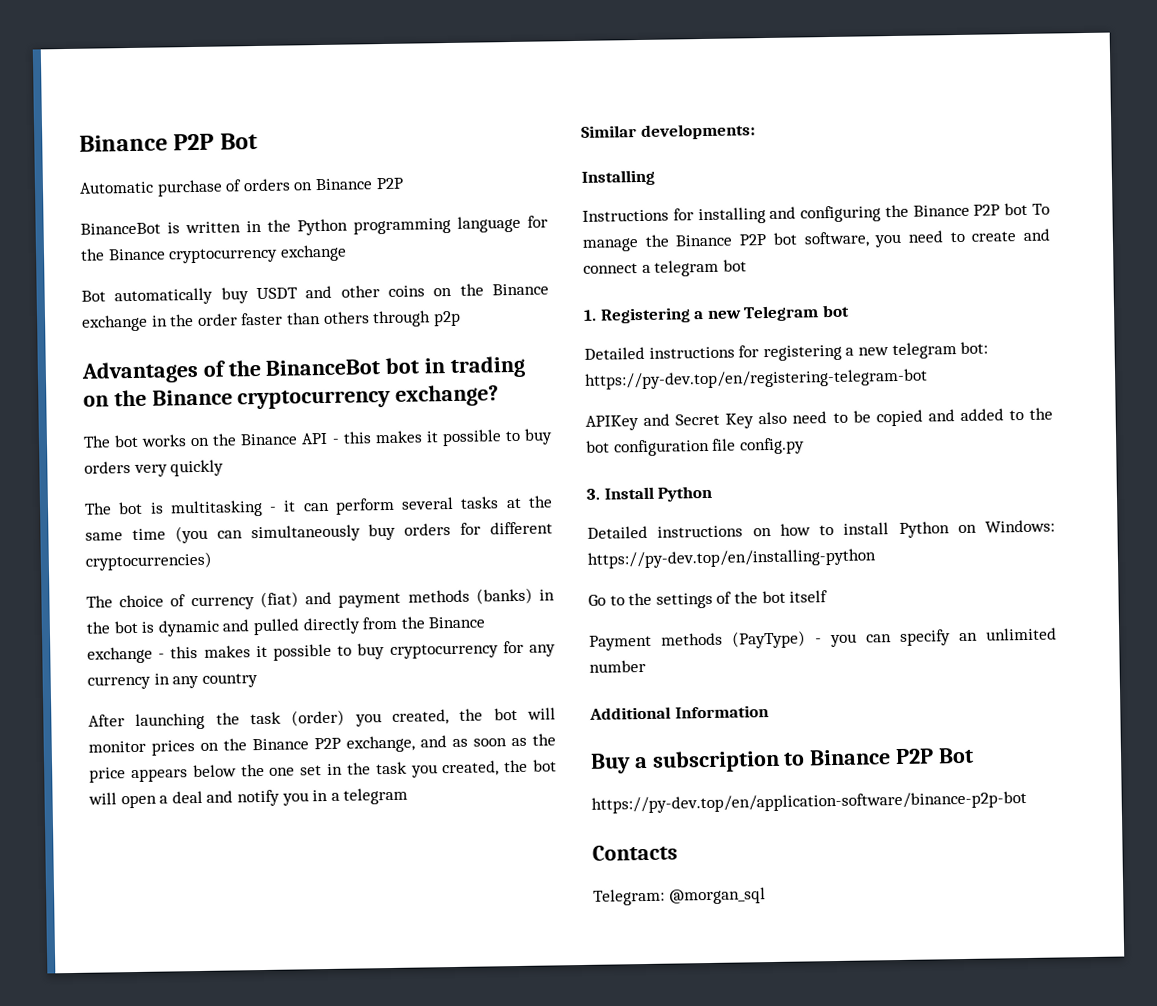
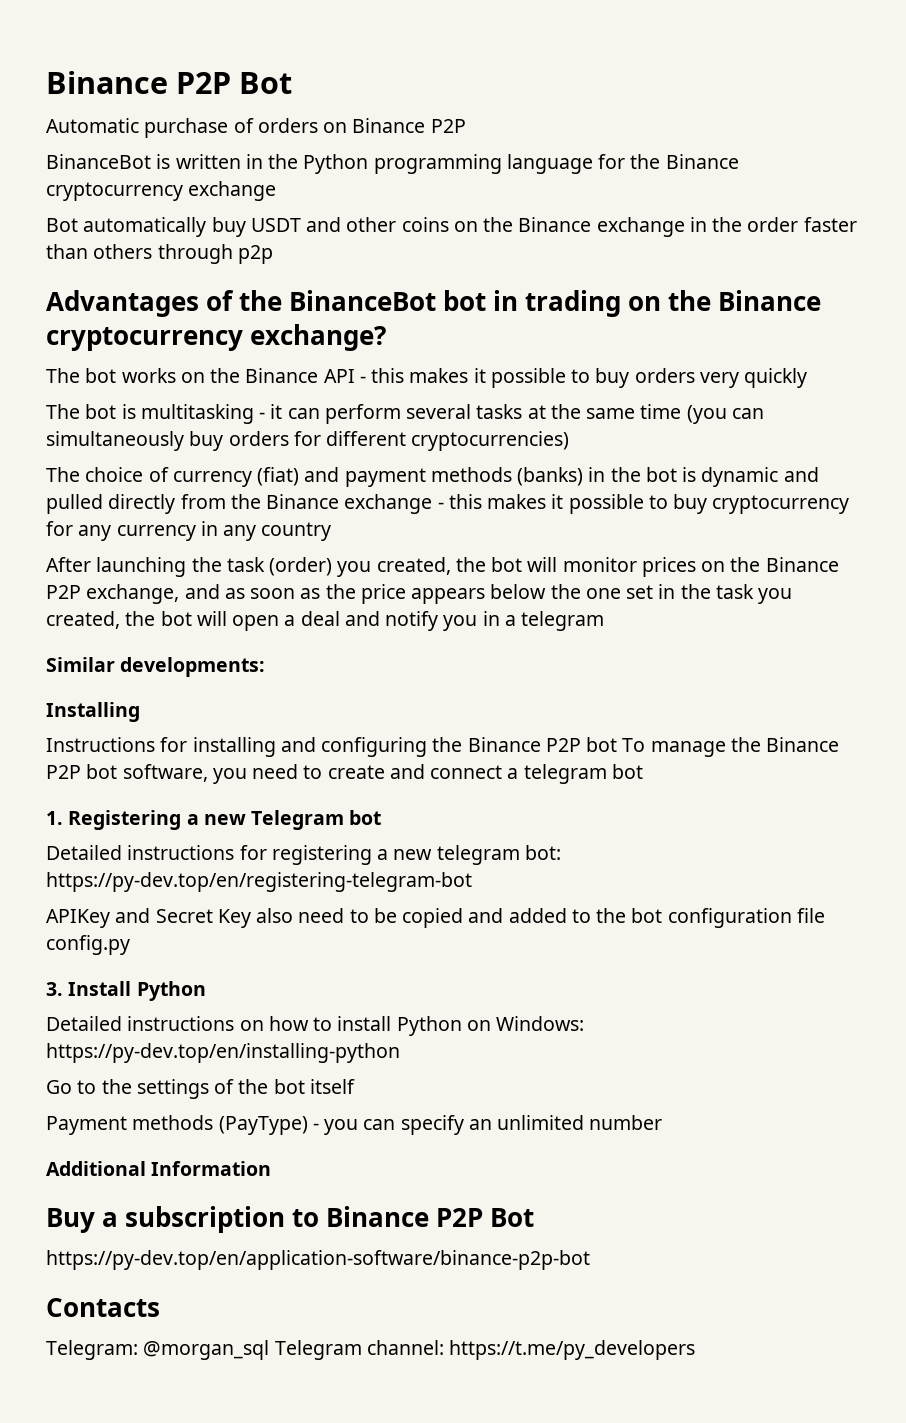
- Telegram: @morgan_sql
+ Telegram: @morgan_sql Telegram channel: https://t.me/py_developers

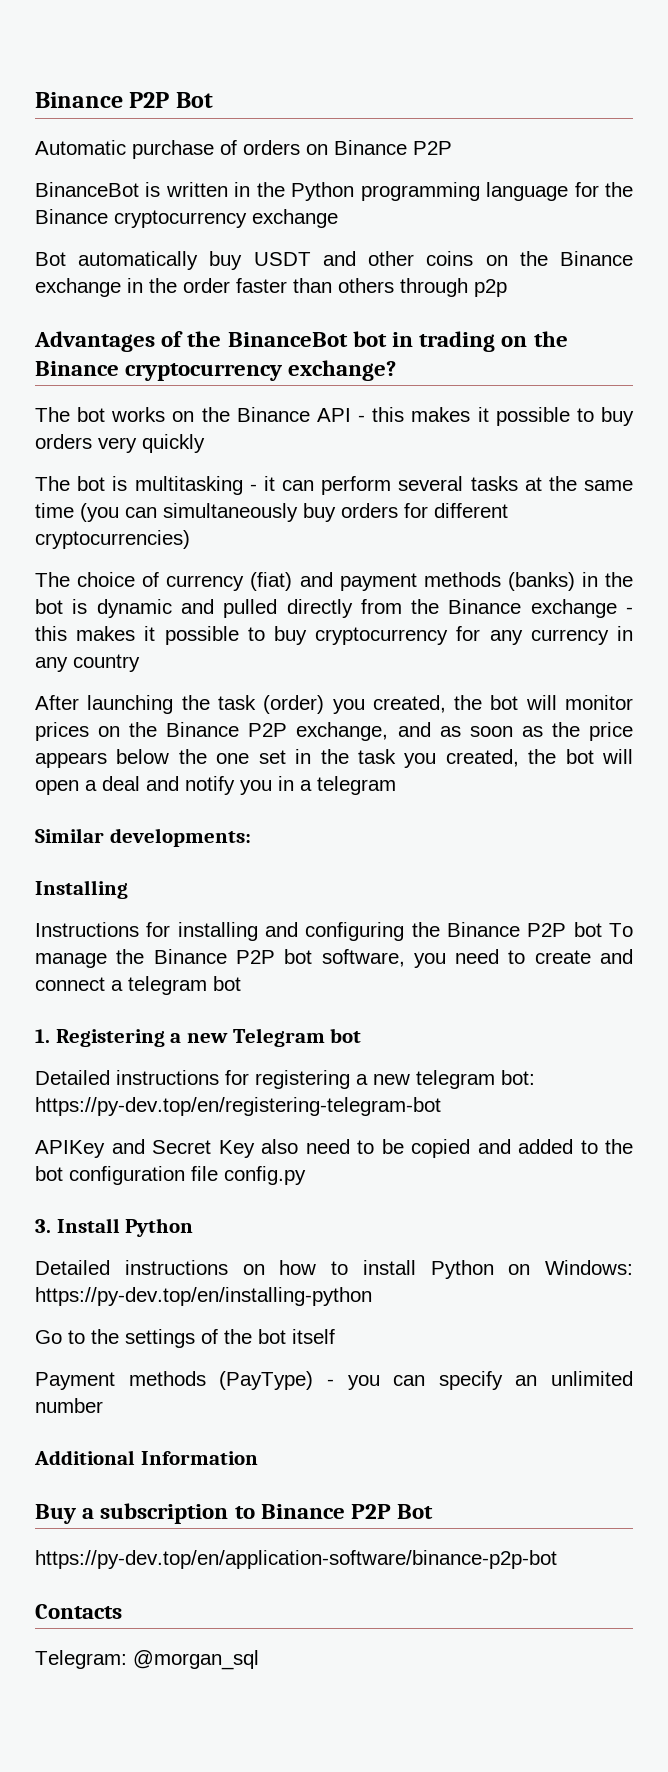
- Telegram: @morgan_sql Telegram channel: https://t.me/py_developers
+ Telegram: @morgan_sql

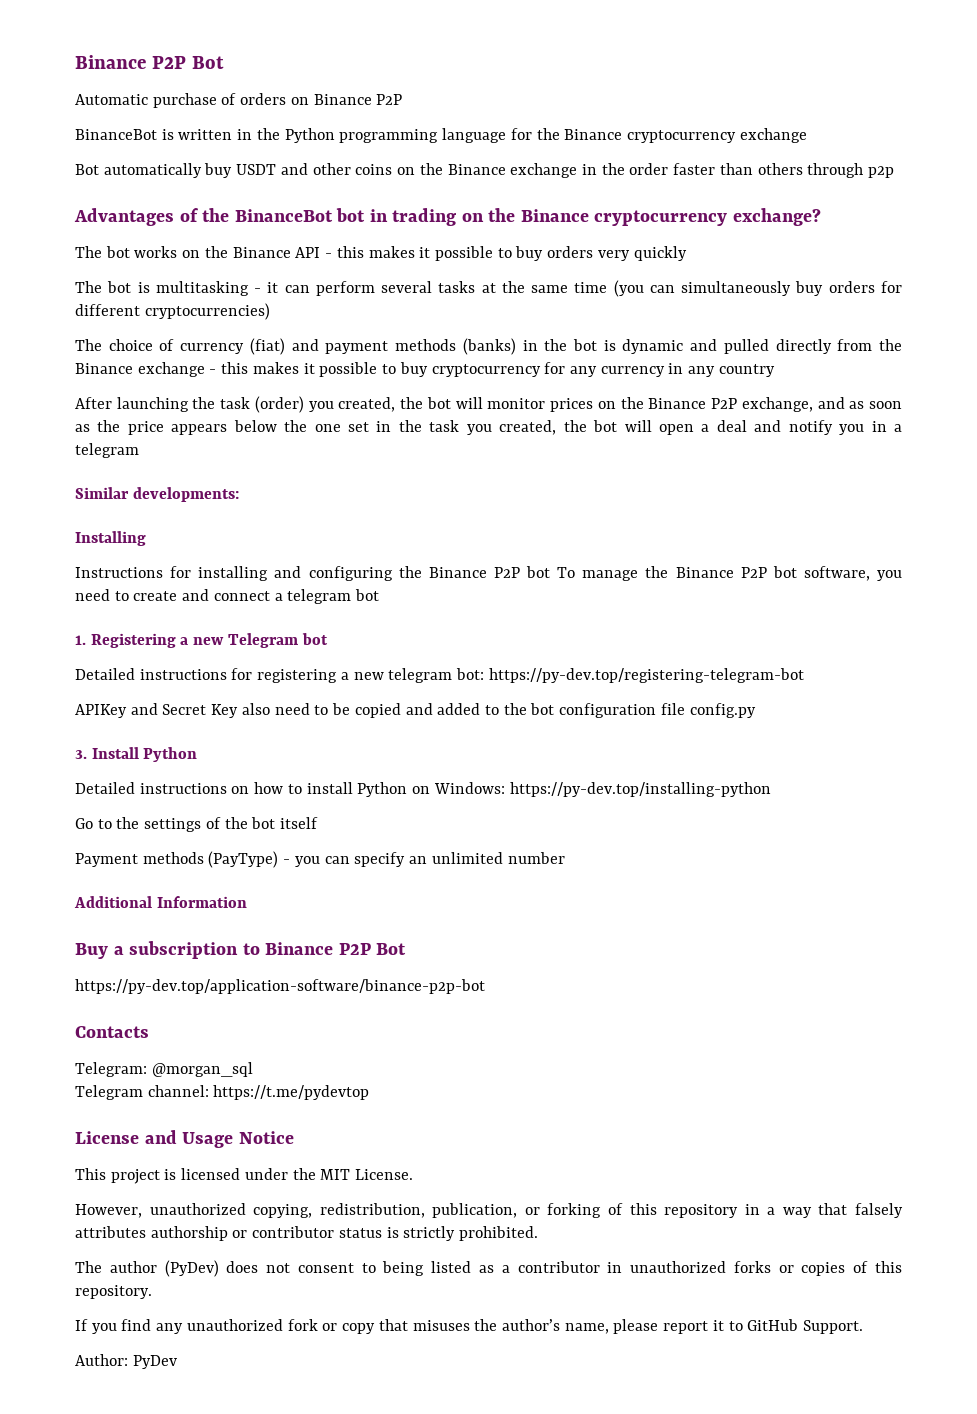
- Detailed instructions for registering a new telegram bot: https://py-dev.top/en/registering-telegram-bot
+ Detailed instructions for registering a new telegram bot: https://py-dev.top/registering-telegram-bot
- Detailed instructions on how to install Python on Windows: https://py-dev.top/en/installing-python
+ Detailed instructions on how to install Python on Windows: https://py-dev.top/installing-python
- https://py-dev.top/en/application-software/binance-p2p-bot
+ https://py-dev.top/application-software/binance-p2p-bot
+ Telegram channel: https://t.me/pydevtop
+ License and Usage Notice
+ This project is licensed under the MIT License.
+ However, unauthorized copying, redistribution, publication, or forking of this repository in a way that falsely attributes authorship or contributor status is strictly prohibited.
+ The author (PyDev) does not consent to being listed as a contributor in unauthorized forks or copies of this repository.
+ If you find any unauthorized fork or copy that misuses the author’s name, please report it to GitHub Support.
+ Author: PyDev

